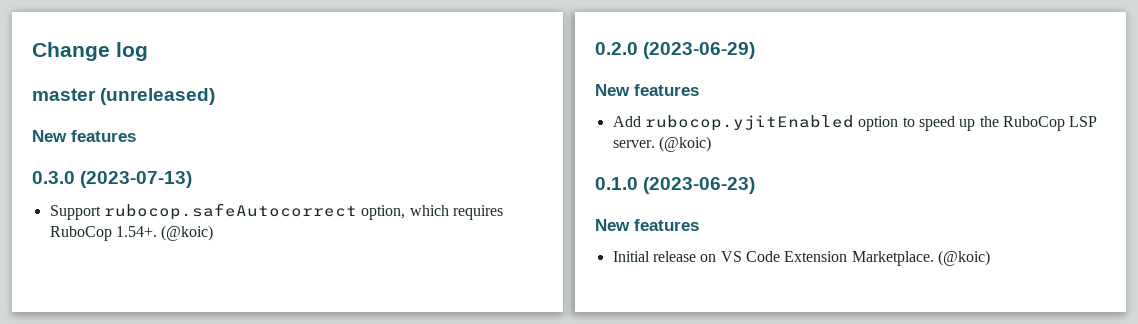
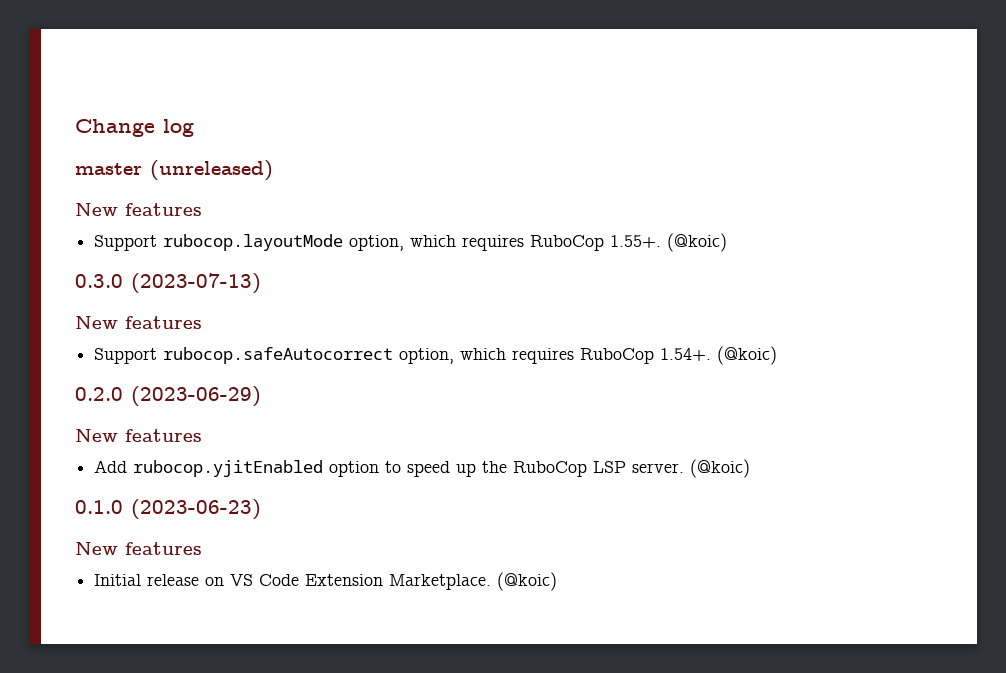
+ Support rubocop.layoutMode option, which requires RuboCop 1.55+. (@koic)
  0.3.0 (2023-07-13)
+ New features

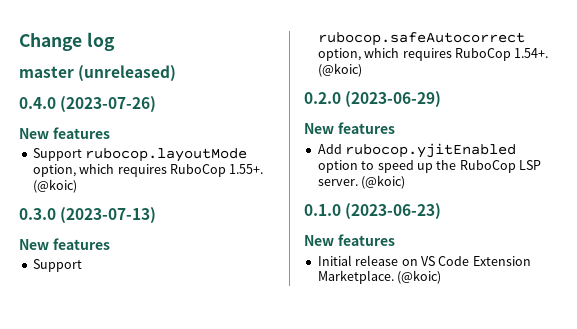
+ 0.4.0 (2023-07-26)

